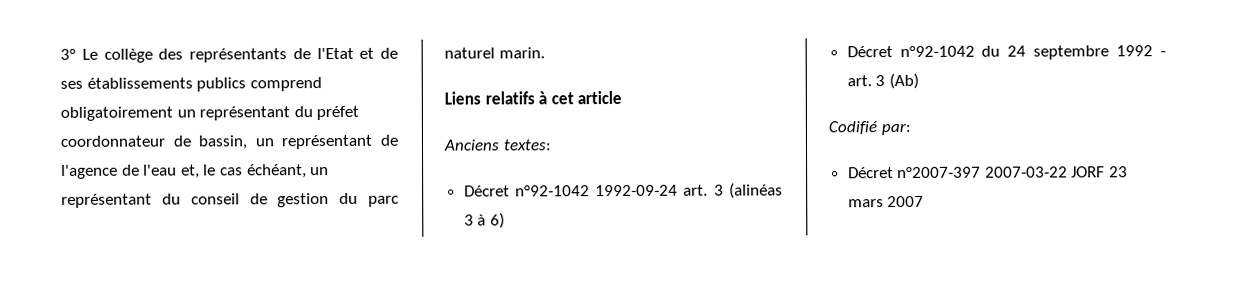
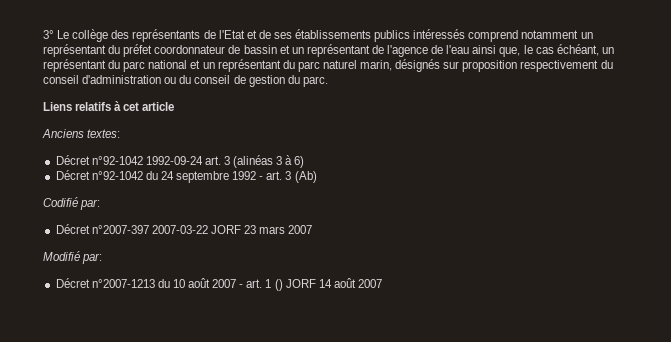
- 3° Le collège des représentants de l'Etat et de ses établissements publics comprend obligatoirement un représentant du préfet coordonnateur de bassin, un représentant de l'agence de l'eau et, le cas échéant, un représentant du conseil de gestion du parc naturel marin.
+ 3° Le collège des représentants de l'Etat et de ses établissements publics intéressés comprend notamment un représentant du préfet coordonnateur de bassin et un représentant de l'agence de l'eau ainsi que, le cas échéant, un représentant du parc national et un représentant du parc naturel marin, désignés sur proposition respectivement du conseil d'administration ou du conseil de gestion du parc.
+ Modifié par:
+ Décret n°2007-1213 du 10 août 2007 - art. 1 () JORF 14 août 2007

